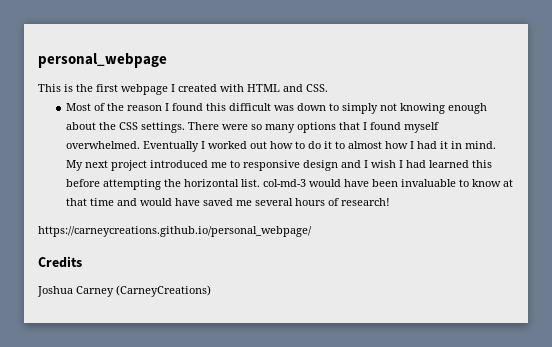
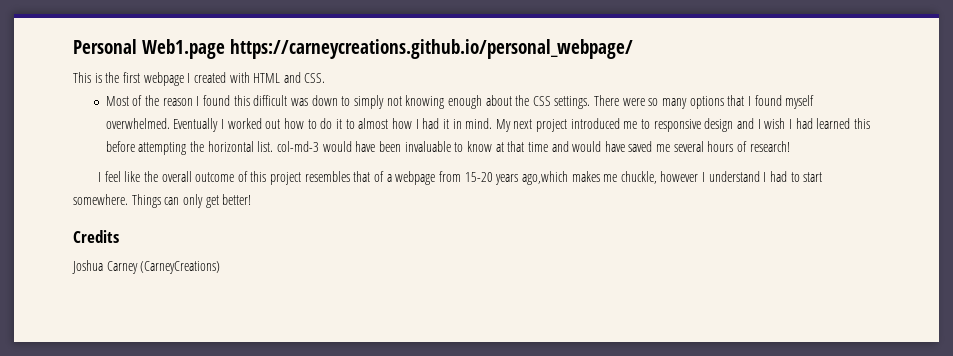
- personal_webpage
+ Personal Web1.page https://carneycreations.github.io/personal_webpage/
- https://carneycreations.github.io/personal_webpage/
+ I feel like the overall outcome of this project resembles that of a webpage from 15-20 years ago,which makes me chuckle, however I understand I had to start somewhere. Things can only get better!

